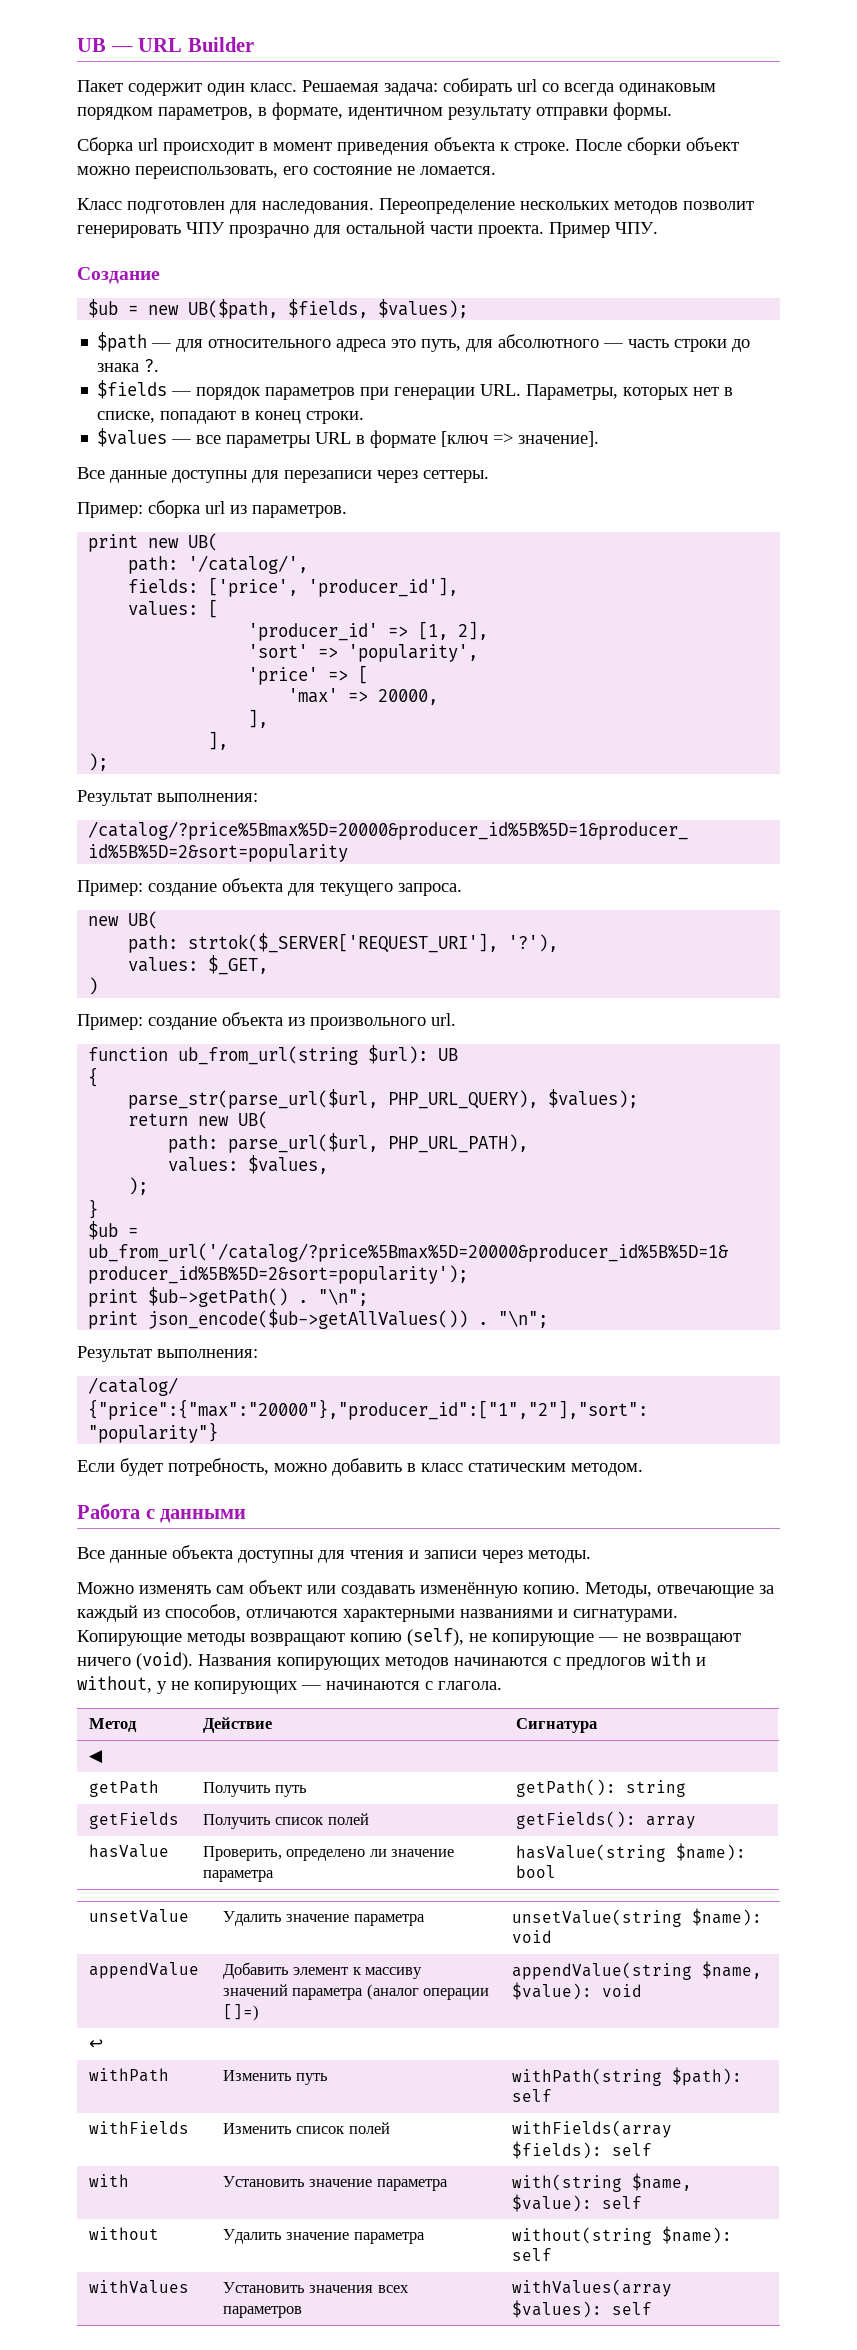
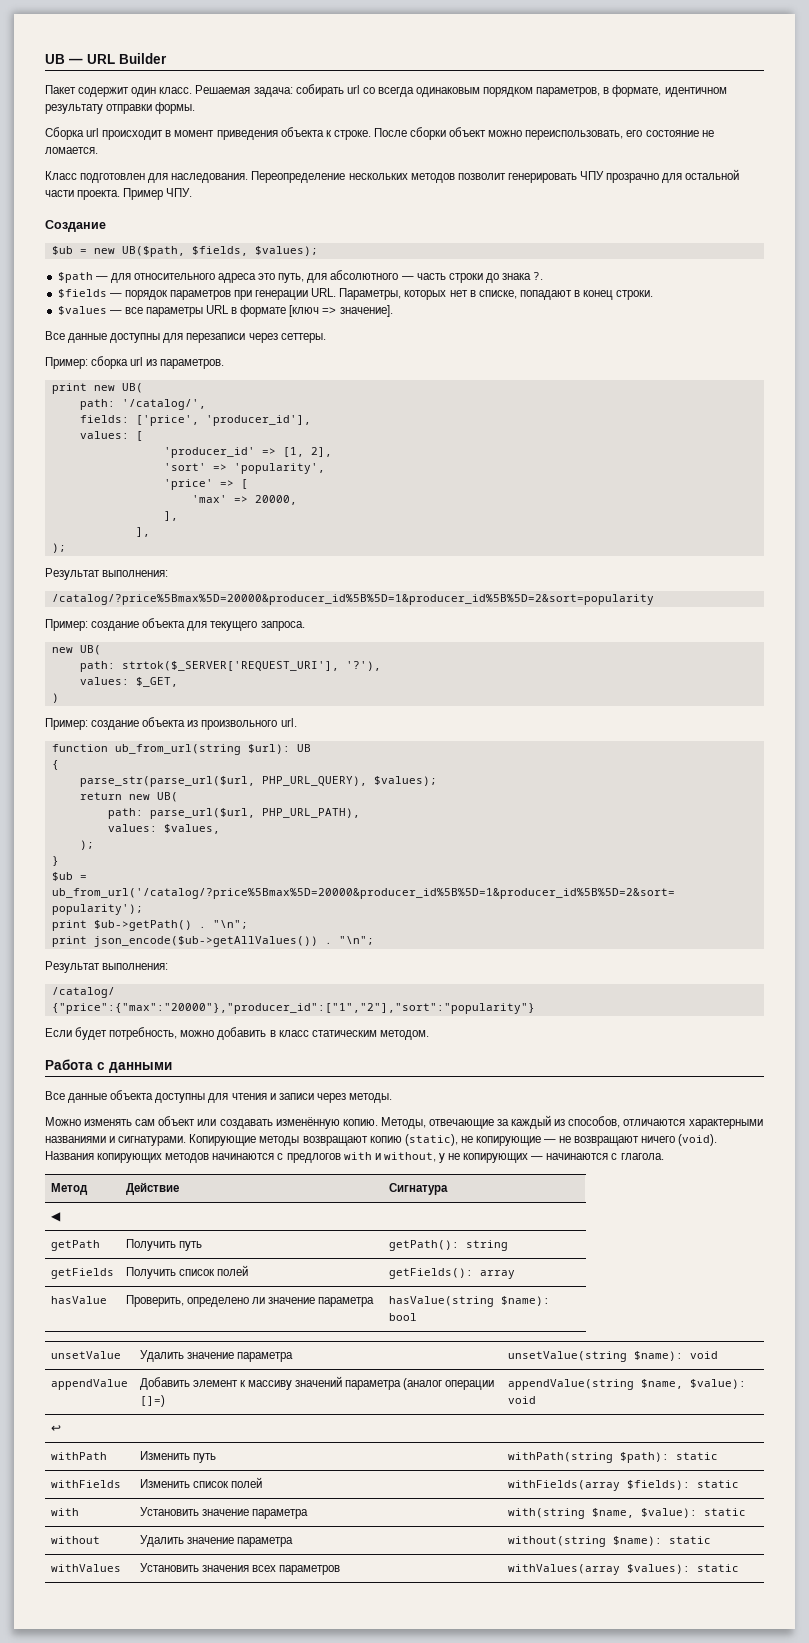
- Копирующие методы возвращают копию (self), не копирующие — не возвращают ничего (void).
+ Копирующие методы возвращают копию (static), не копирующие — не возвращают ничего (void).
- withPath | Изменить путь | withPath(string $path): self
+ withPath | Изменить путь | withPath(string $path): static
- withFields | Изменить список полей | withFields(array $fields): self
+ withFields | Изменить список полей | withFields(array $fields): static
- with | Установить значение параметра | with(string $name, $value): self
+ with | Установить значение параметра | with(string $name, $value): static
- without | Удалить значение параметра | without(string $name): self
+ without | Удалить значение параметра | without(string $name): static
- withValues | Установить значения всех параметров | withValues(array $values): self
+ withValues | Установить значения всех параметров | withValues(array $values): static

